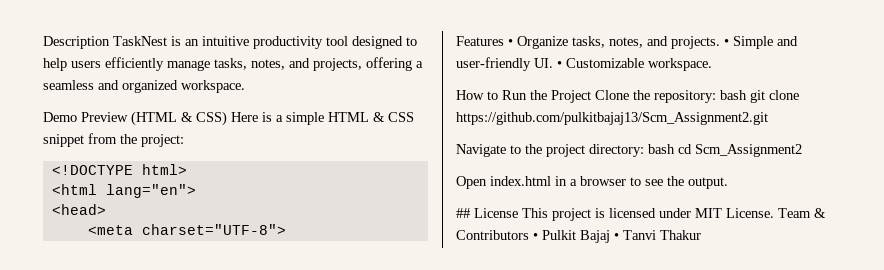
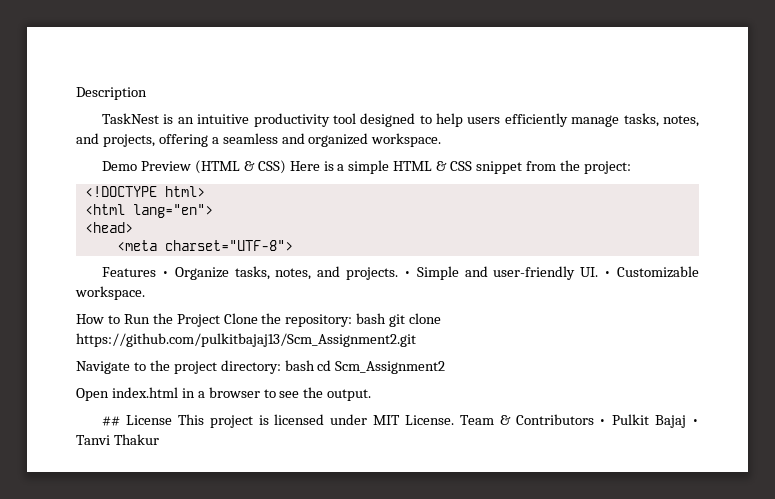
- Description TaskNest is an intuitive productivity tool designed to help users efficiently manage tasks, notes, and projects, offering a seamless and organized workspace.
+ Description
+ TaskNest is an intuitive productivity tool designed to help users efficiently manage tasks, notes, and projects, offering a seamless and organized workspace.

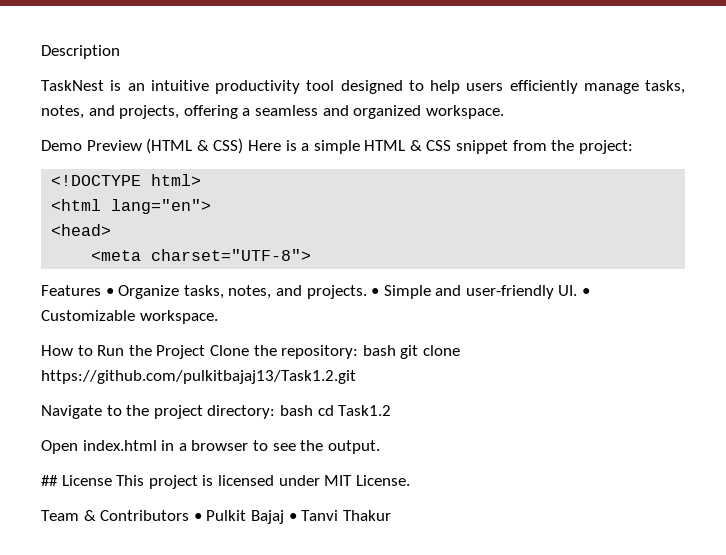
- How to Run the Project Clone the repository: bash git clone https://github.com/pulkitbajaj13/Scm_Assignment2.git
+ How to Run the Project Clone the repository: bash git clone https://github.com/pulkitbajaj13/Task1.2.git
- Navigate to the project directory: bash cd Scm_Assignment2
+ Navigate to the project directory: bash cd Task1.2
- ## License This project is licensed under MIT License. Team & Contributors • Pulkit Bajaj • Tanvi Thakur
+ ## License This project is licensed under MIT License.
+ Team & Contributors • Pulkit Bajaj • Tanvi Thakur

